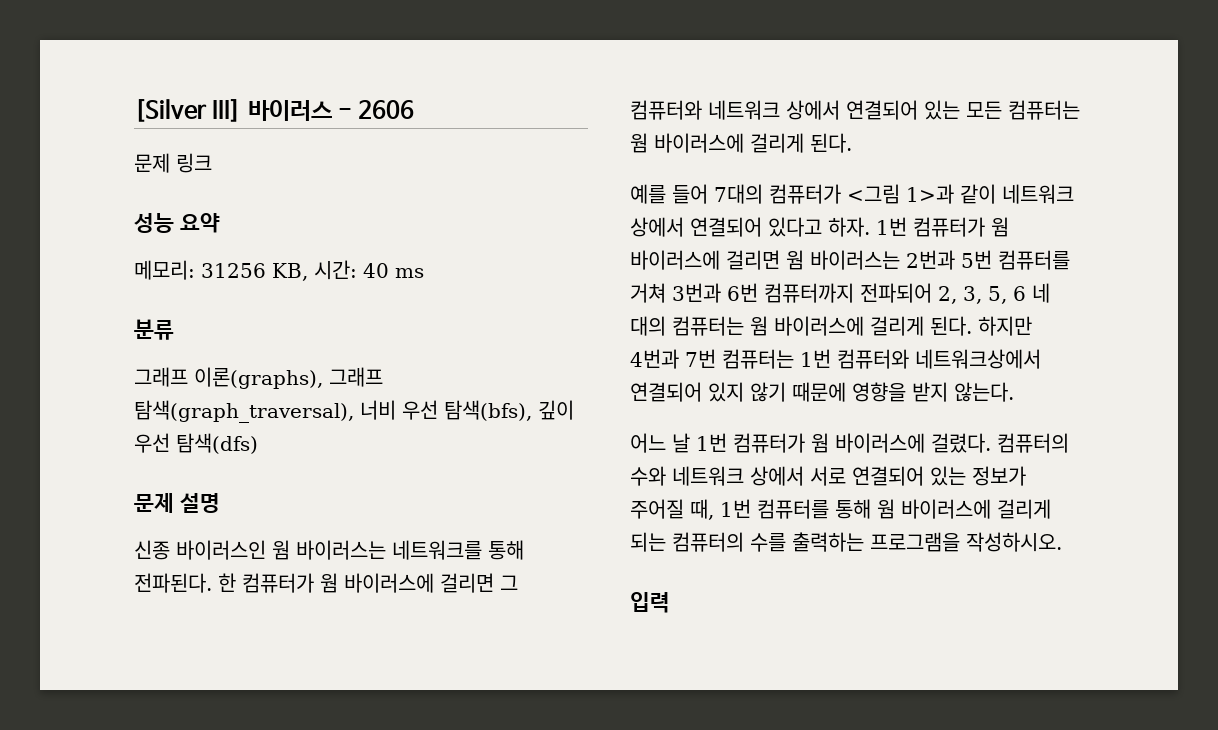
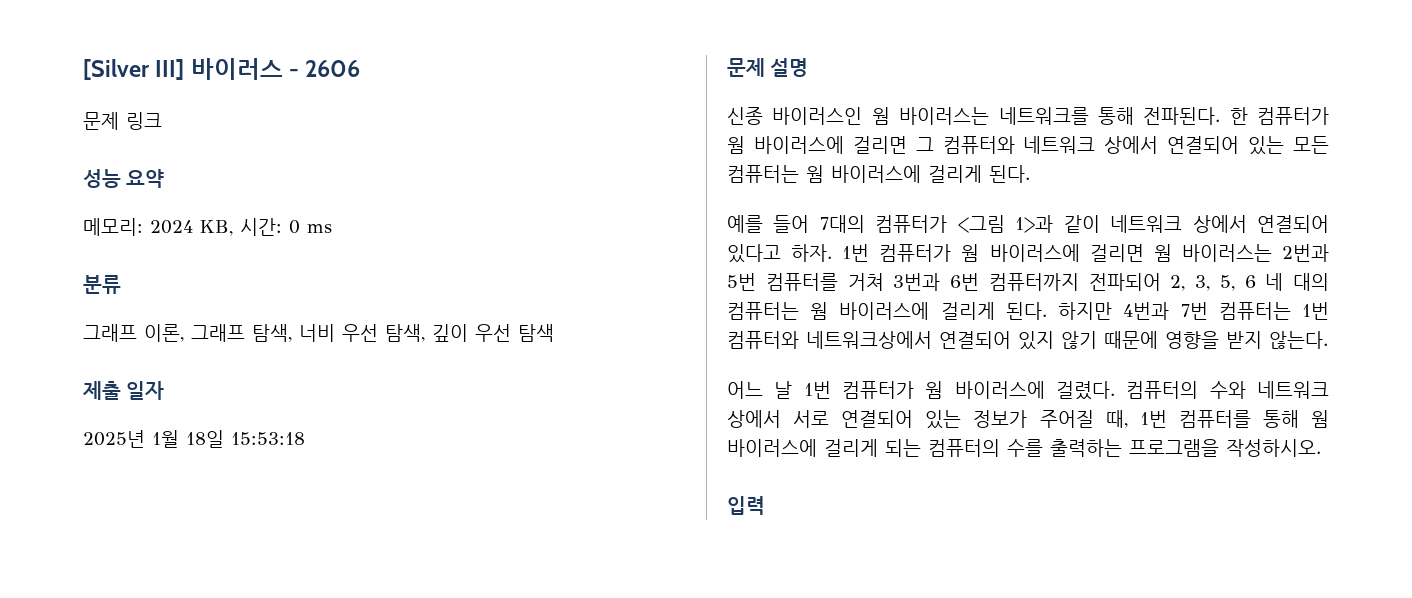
- 메모리: 31256 KB, 시간: 40 ms
+ 메모리: 2024 KB, 시간: 0 ms
- 그래프 이론(graphs), 그래프 탐색(graph_traversal), 너비 우선 탐색(bfs), 깊이 우선 탐색(dfs)
+ 그래프 이론, 그래프 탐색, 너비 우선 탐색, 깊이 우선 탐색
+ 제출 일자
+ 2025년 1월 18일 15:53:18

